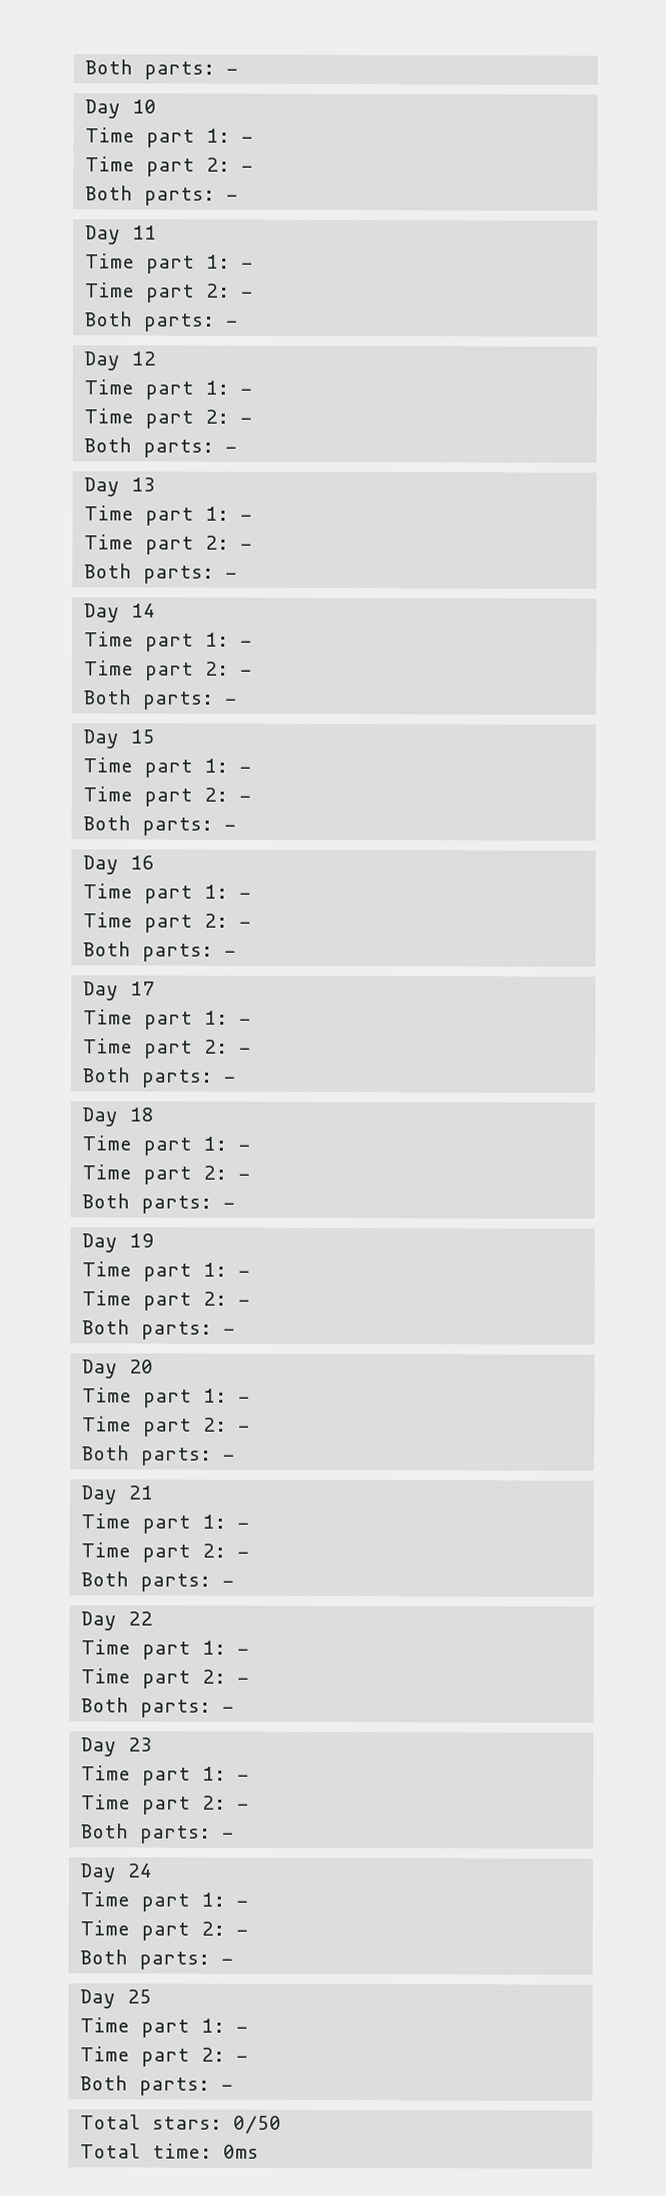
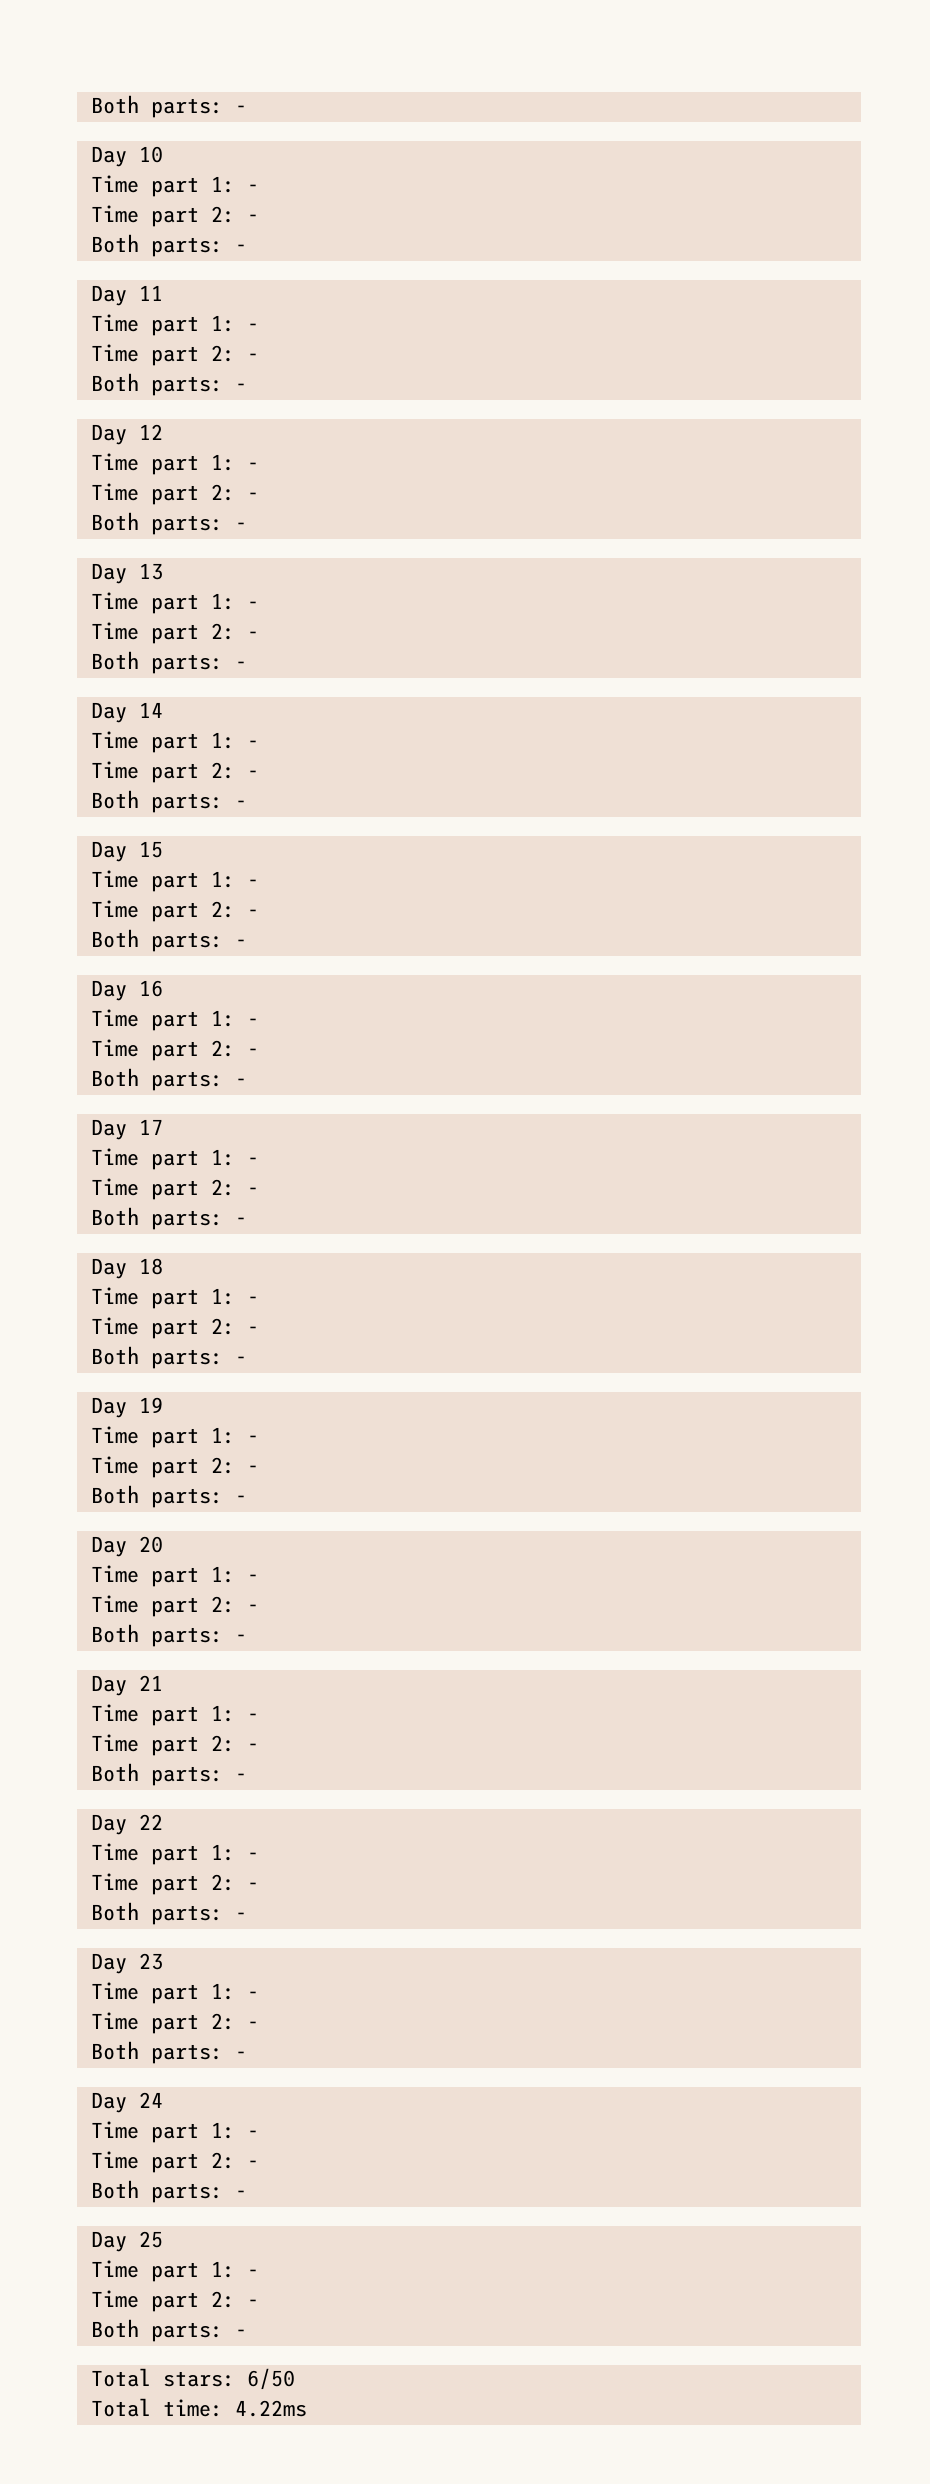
- Total stars: 0/50
+ Total stars: 6/50
- Total time: 0ms
+ Total time: 4.22ms

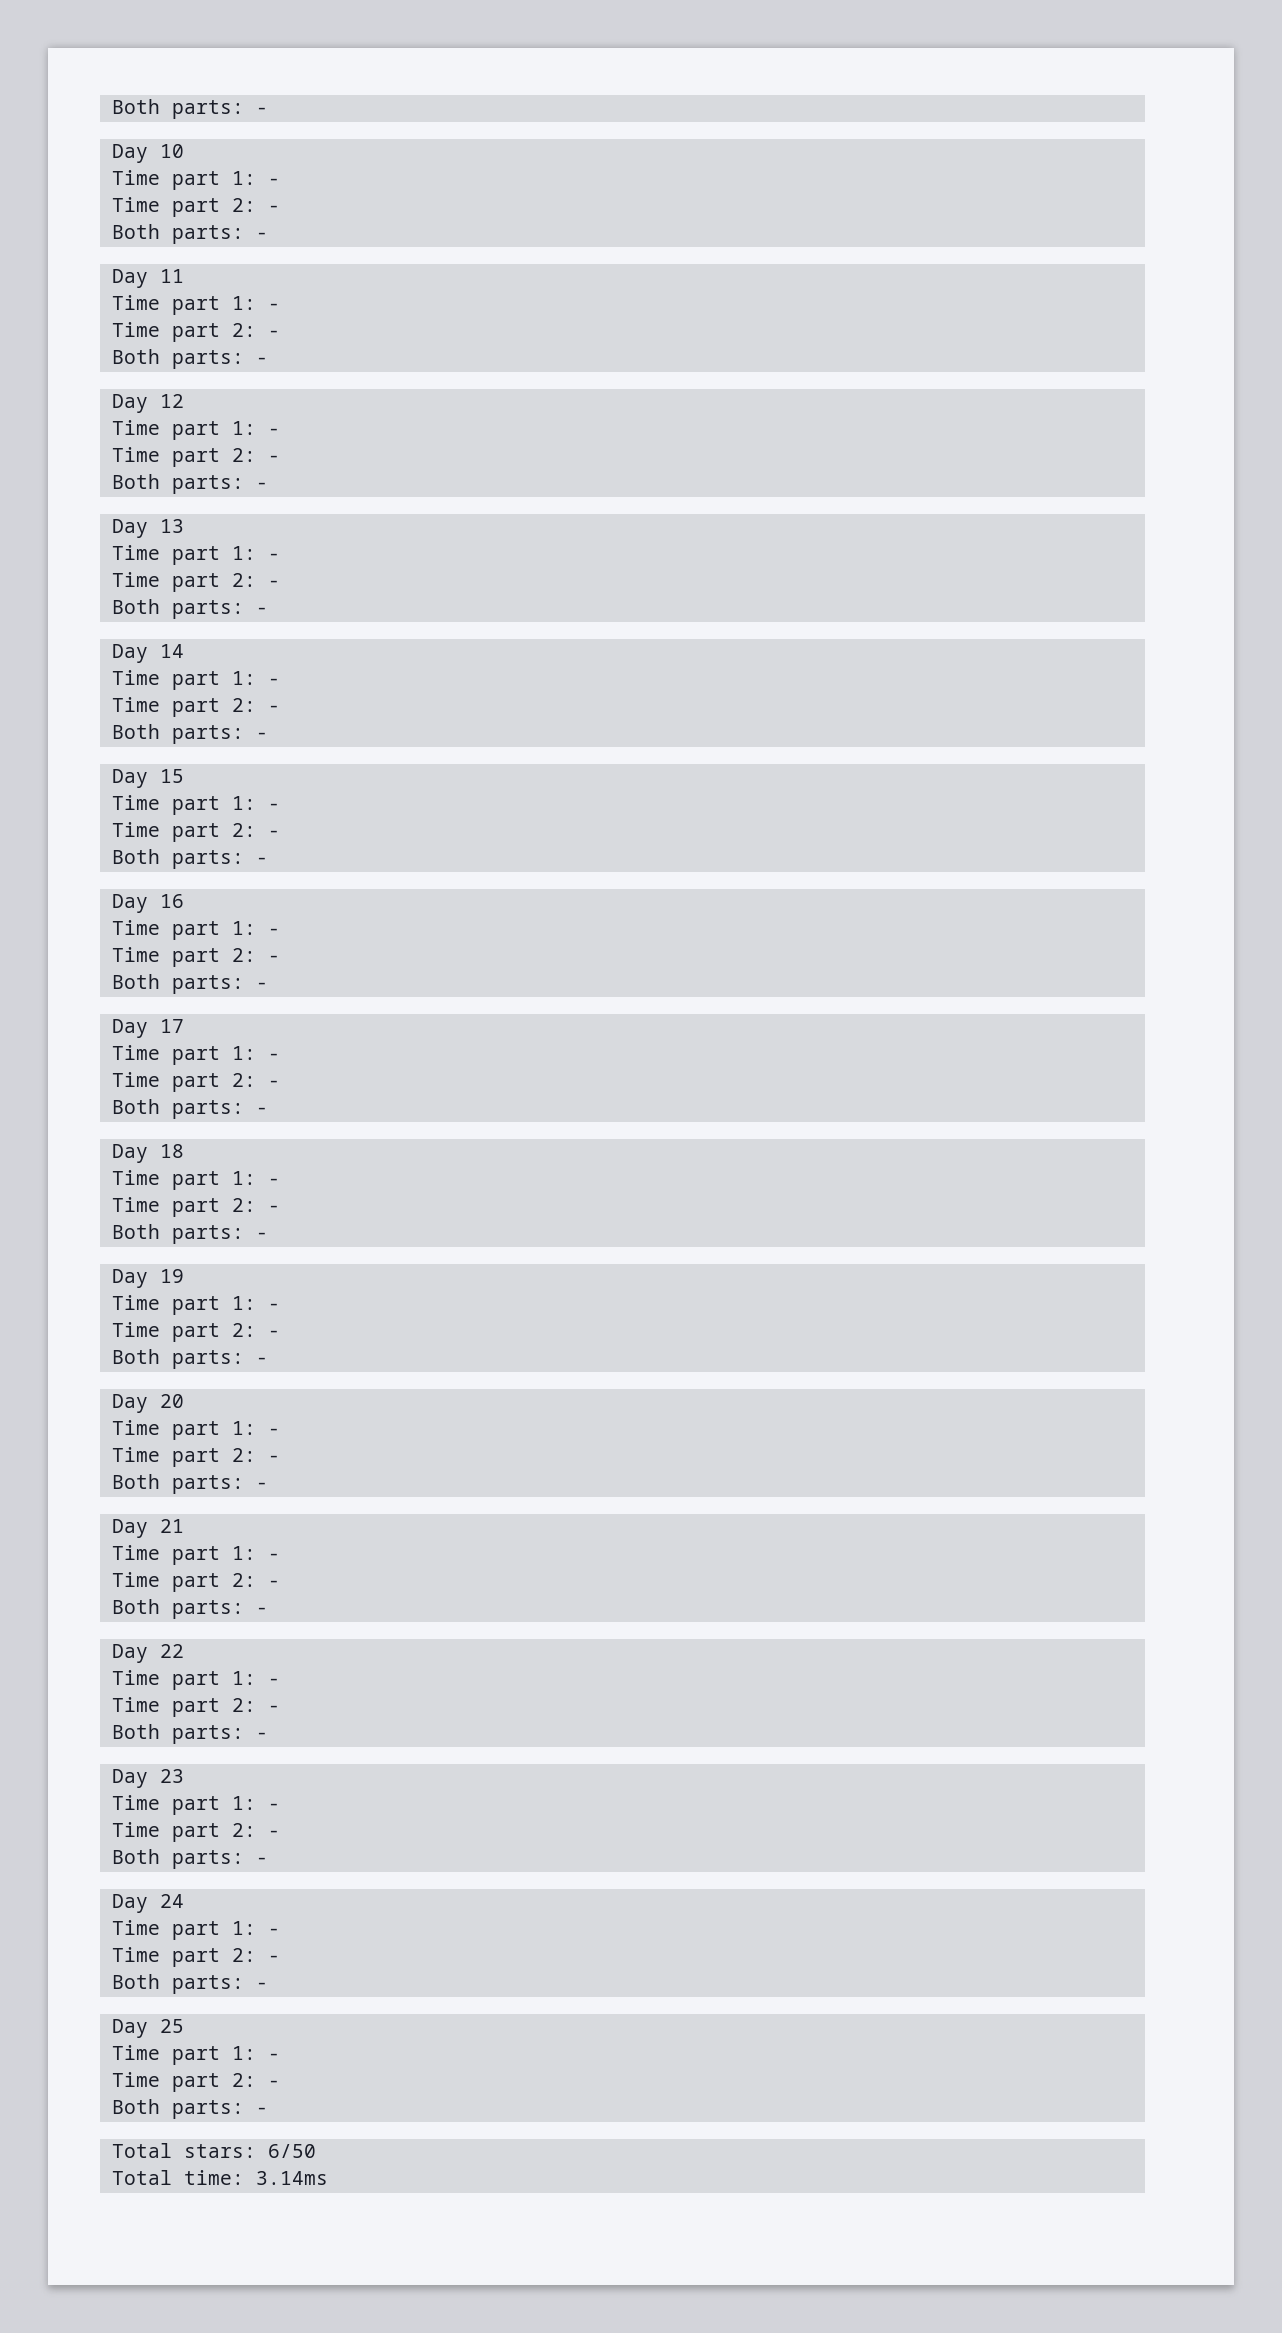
- Total time: 4.22ms
+ Total time: 3.14ms

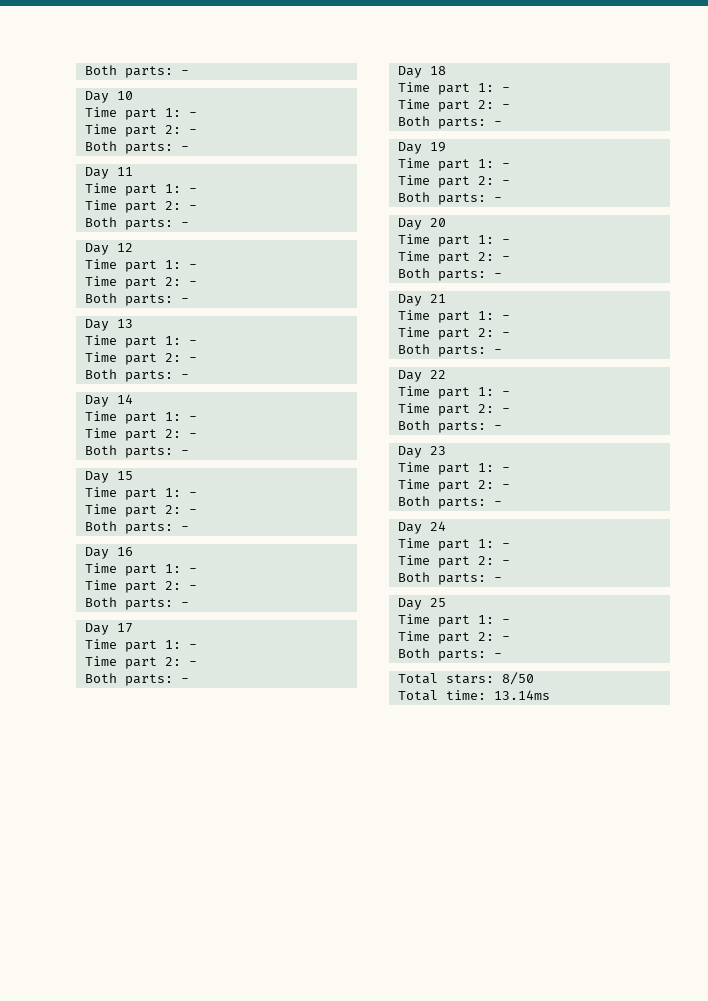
- Total stars: 6/50
+ Total stars: 8/50
- Total time: 3.14ms
+ Total time: 13.14ms

